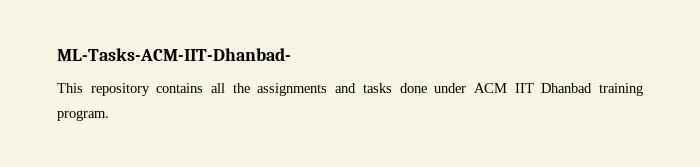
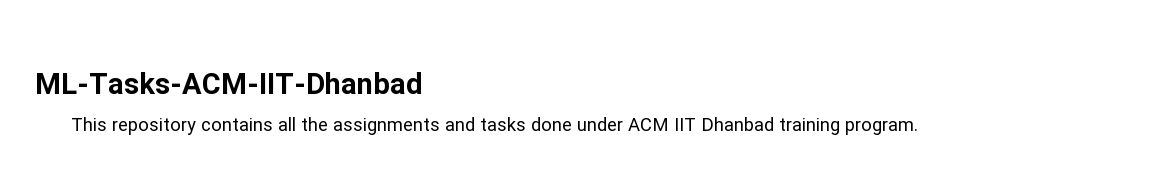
- ML-Tasks-ACM-IIT-Dhanbad-
+ ML-Tasks-ACM-IIT-Dhanbad

